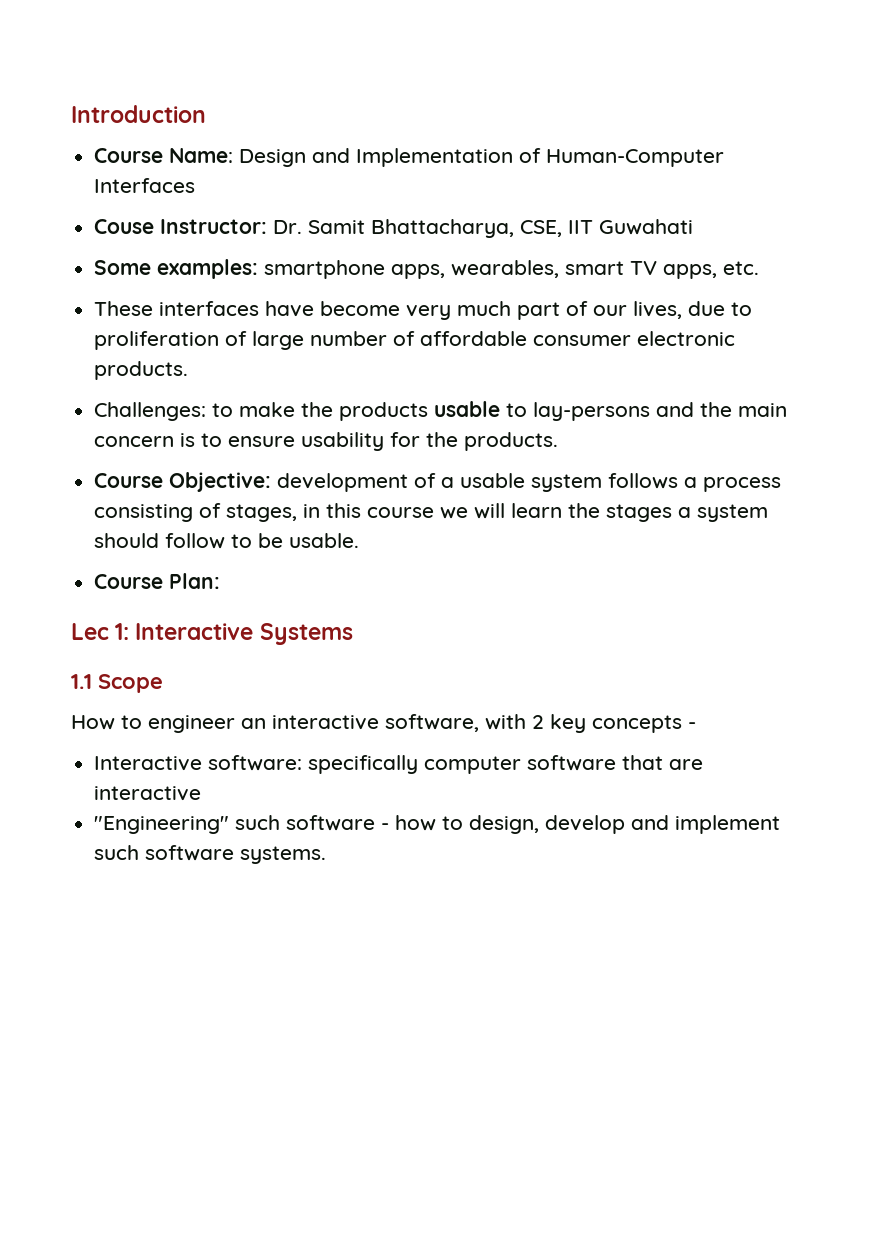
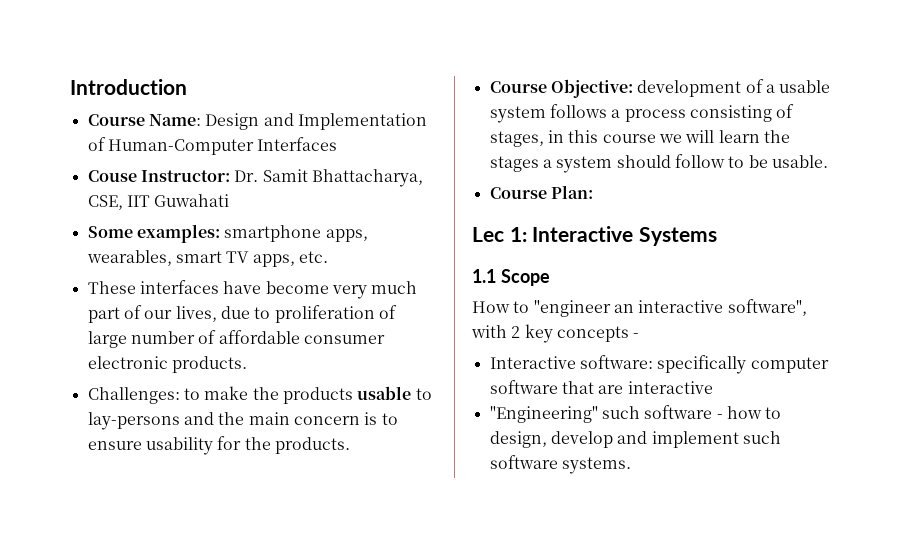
- How to engineer an interactive software, with 2 key concepts -
+ How to "engineer an interactive software", with 2 key concepts -

